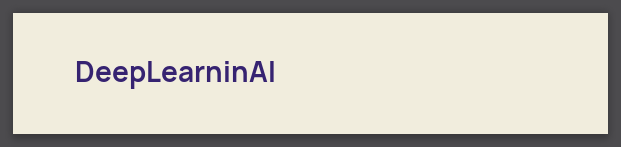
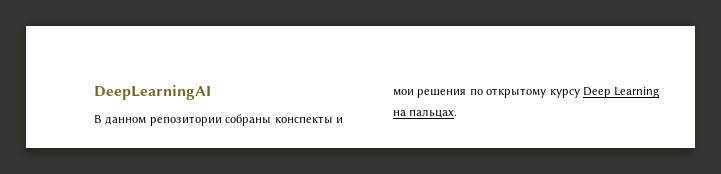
- DeepLearninAI
+ DeepLearningAI
+ В данном репозитории собраны конспекты и мои решения по открытому курсу Deep Learning на пальцах.

